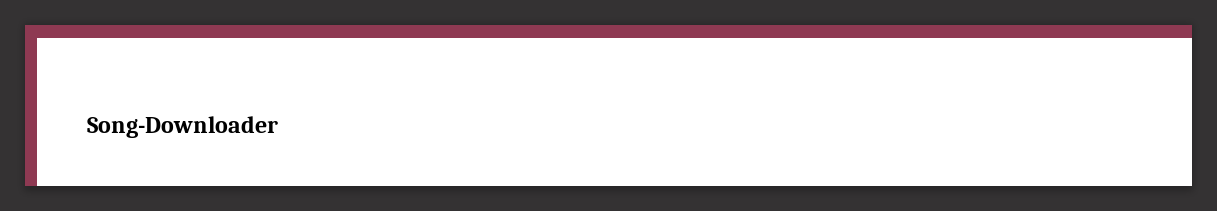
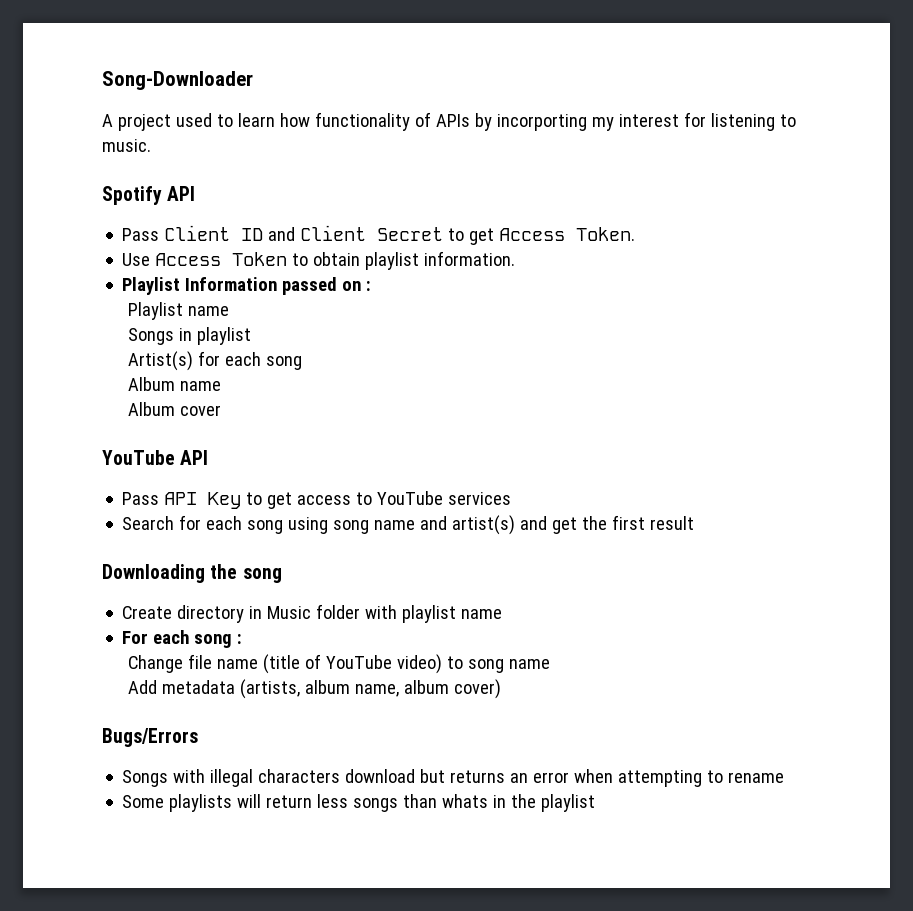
+ A project used to learn how functionality of APIs by incorporting my interest for listening to music.
+ Spotify API
+ Pass Client ID and Client Secret to get Access Token.
+ Use Access Token to obtain playlist information.
+ Playlist Information passed on :
+ Playlist name
+ Songs in playlist
+ Artist(s) for each song
+ Album name
+ Album cover
+ YouTube API
+ Pass API Key to get access to YouTube services
+ Search for each song using song name and artist(s) and get the first result
+ Downloading the song
+ Create directory in Music folder with playlist name
+ For each song :
+ Change file name (title of YouTube video) to song name
+ Add metadata (artists, album name, album cover)
+ Bugs/Errors
+ Songs with illegal characters download but returns an error when attempting to rename
+ Some playlists will return less songs than whats in the playlist

